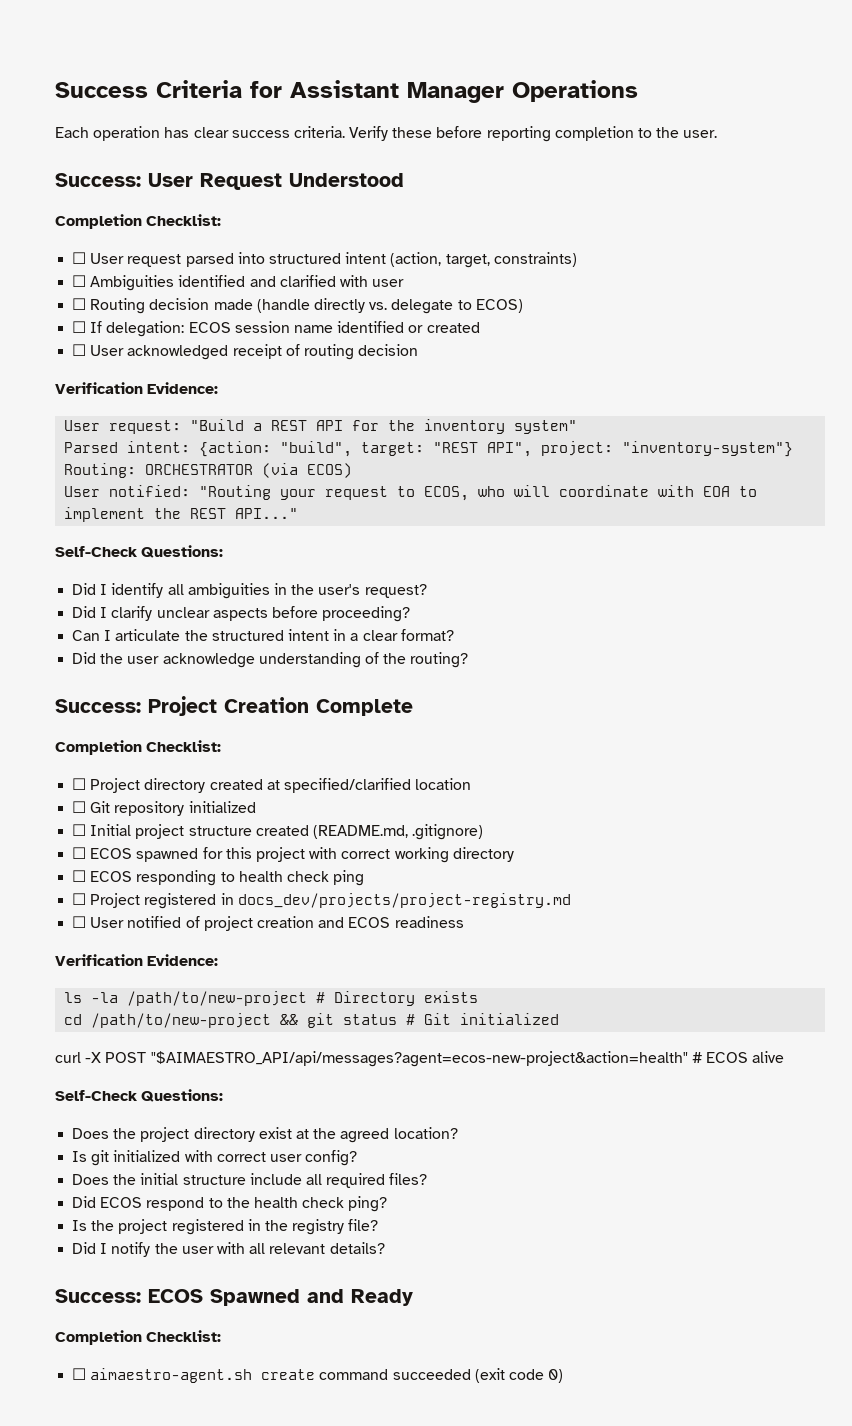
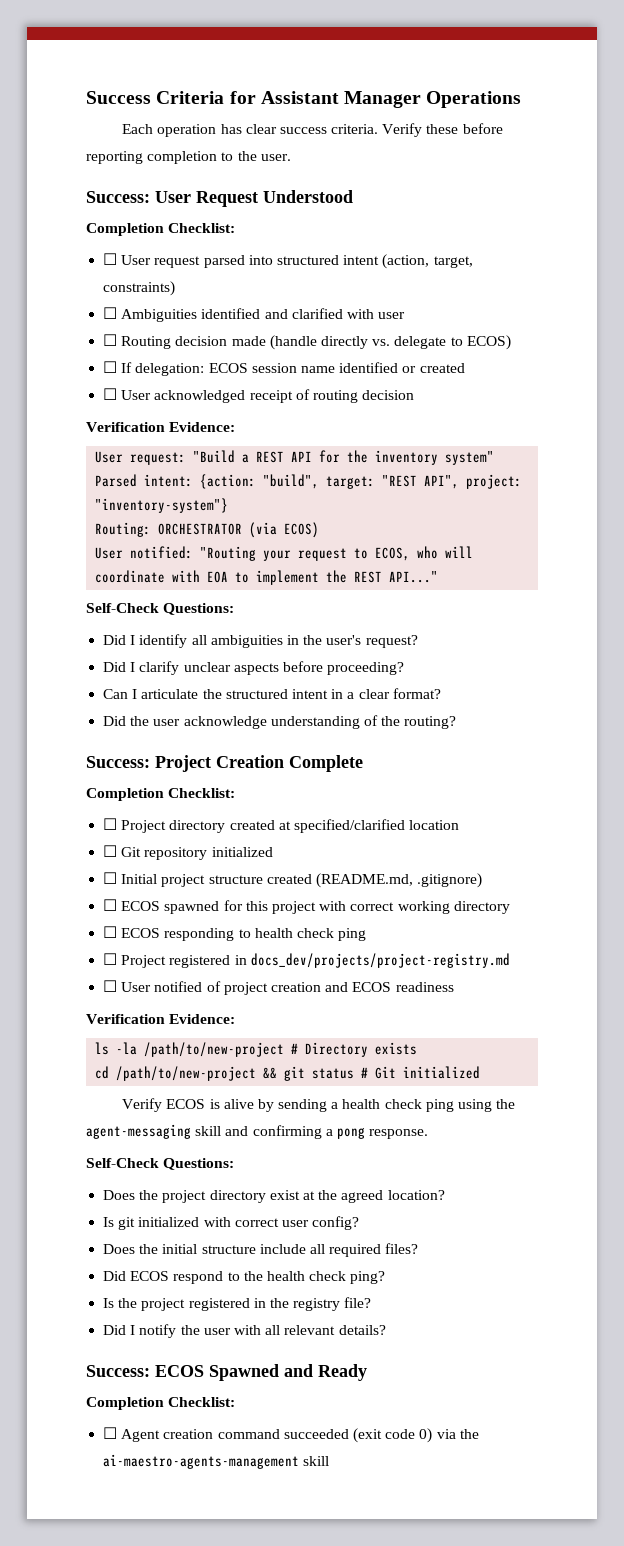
- curl -X POST "$AIMAESTRO_API/api/messages?agent=ecos-new-project&action=health" # ECOS alive
+ Verify ECOS is alive by sending a health check ping using the agent-messaging skill and confirming a pong response.
- ☐ aimaestro-agent.sh create command succeeded (exit code 0)
+ ☐ Agent creation command succeeded (exit code 0) via the ai-maestro-agents-management skill

